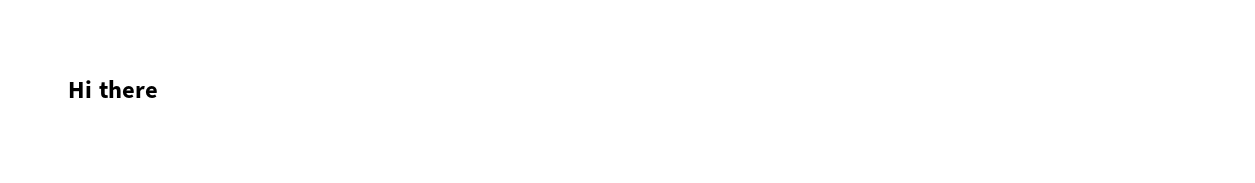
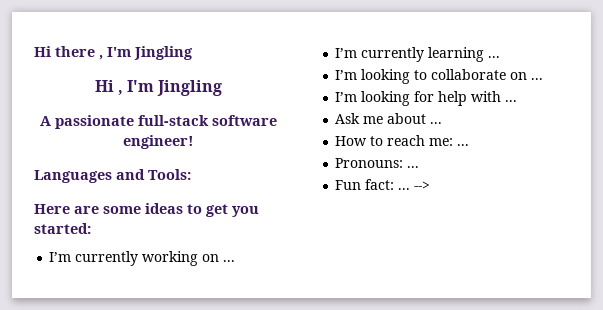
- Hi there
+ Hi there , I'm Jingling
+ Hi , I'm Jingling
+ A passionate full-stack software engineer!
+ Languages and Tools:
+ Here are some ideas to get you started:
+ I’m currently working on ...
+ I’m currently learning ...
+ I’m looking to collaborate on ...
+ I’m looking for help with ...
+ Ask me about ...
+ How to reach me: ...
+ Pronouns: ...
+ Fun fact: ... -->

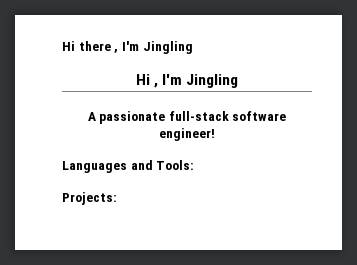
- Here are some ideas to get you started:
- I’m currently working on ...
- I’m currently learning ...
- I’m looking to collaborate on ...
- I’m looking for help with ...
- Ask me about ...
- How to reach me: ...
- Pronouns: ...
- Fun fact: ... -->
+ Projects:

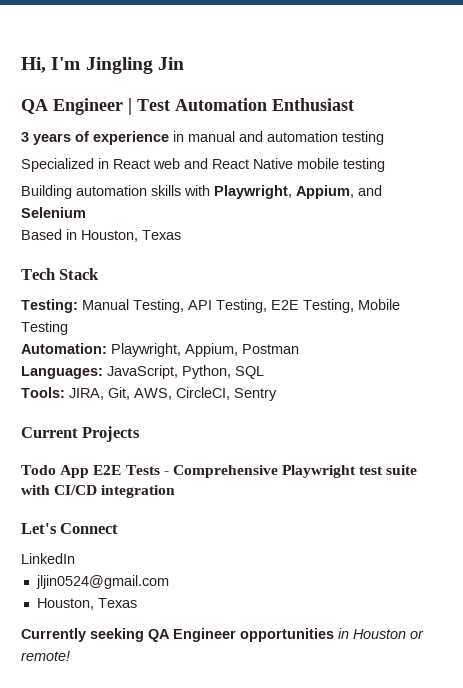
- Hi there , I'm Jingling
- Hi , I'm Jingling
- A passionate full-stack software engineer!
- Languages and Tools:
- Projects:
+ Hi, I'm Jingling Jin
+ QA Engineer | Test Automation Enthusiast
+ 3 years of experience in manual and automation testing
+ Specialized in React web and React Native mobile testing
+ Building automation skills with Playwright, Appium, and Selenium
+ Based in Houston, Texas
+ Tech Stack
+ Testing: Manual Testing, API Testing, E2E Testing, Mobile Testing
+ Automation: Playwright, Appium, Postman
+ Languages: JavaScript, Python, SQL
+ Tools: JIRA, Git, AWS, CircleCI, Sentry
+ Current Projects
+ Todo App E2E Tests - Comprehensive Playwright test suite with CI/CD integration
+ Let's Connect
+ LinkedIn
+ jljin0524@gmail.com
+ Houston, Texas
+ Currently seeking QA Engineer opportunities in Houston or remote!

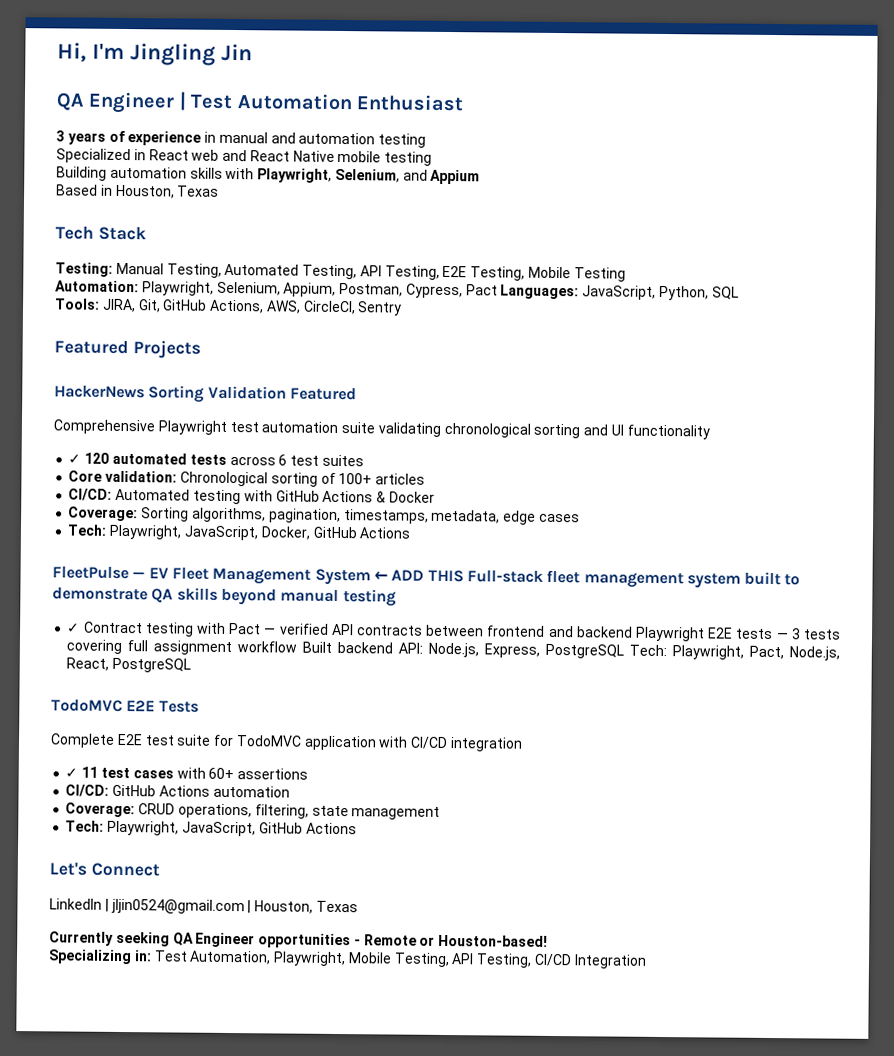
- Building automation skills with Playwright, Appium, and Selenium
+ Building automation skills with Playwright, Selenium, and Appium
- Testing: Manual Testing, API Testing, E2E Testing, Mobile Testing
+ Testing: Manual Testing, Automated Testing, API Testing, E2E Testing, Mobile Testing
- Automation: Playwright, Appium, Postman
- Languages: JavaScript, Python, SQL
+ Automation: Playwright, Selenium, Appium, Postman, Cypress, Pact Languages: JavaScript, Python, SQL
- Tools: JIRA, Git, AWS, CircleCI, Sentry
+ Tools: JIRA, Git, GitHub Actions, AWS, CircleCI, Sentry
- Current Projects
+ Featured Projects
- Todo App E2E Tests - Comprehensive Playwright test suite with CI/CD integration
+ HackerNews Sorting Validation Featured
+ Comprehensive Playwright test automation suite validating chronological sorting and UI functionality
+ ✓ 120 automated tests across 6 test suites
+ Core validation: Chronological sorting of 100+ articles
+ CI/CD: Automated testing with GitHub Actions & Docker
+ Coverage: Sorting algorithms, pagination, timestamps, metadata, edge cases
+ Tech: Playwright, JavaScript, Docker, GitHub Actions
+ FleetPulse — EV Fleet Management System ← ADD THIS Full-stack fleet management system built to demonstrate QA skills beyond manual testing
+ ✓ Contract testing with Pact — verified API contracts between frontend and backend Playwright E2E tests — 3 tests covering full assignment workflow Built backend API: Node.js, Express, PostgreSQL Tech: Playwright, Pact, Node.js, React, PostgreSQL
+ TodoMVC E2E Tests
+ Complete E2E test suite for TodoMVC application with CI/CD integration
+ ✓ 11 test cases with 60+ assertions
+ CI/CD: GitHub Actions automation
+ Coverage: CRUD operations, filtering, state management
+ Tech: Playwright, JavaScript, GitHub Actions
- LinkedIn
- jljin0524@gmail.com
- Houston, Texas
+ LinkedIn | jljin0524@gmail.com | Houston, Texas
- Currently seeking QA Engineer opportunities in Houston or remote!
+ Currently seeking QA Engineer opportunities - Remote or Houston-based!
+ Specializing in: Test Automation, Playwright, Mobile Testing, API Testing, CI/CD Integration

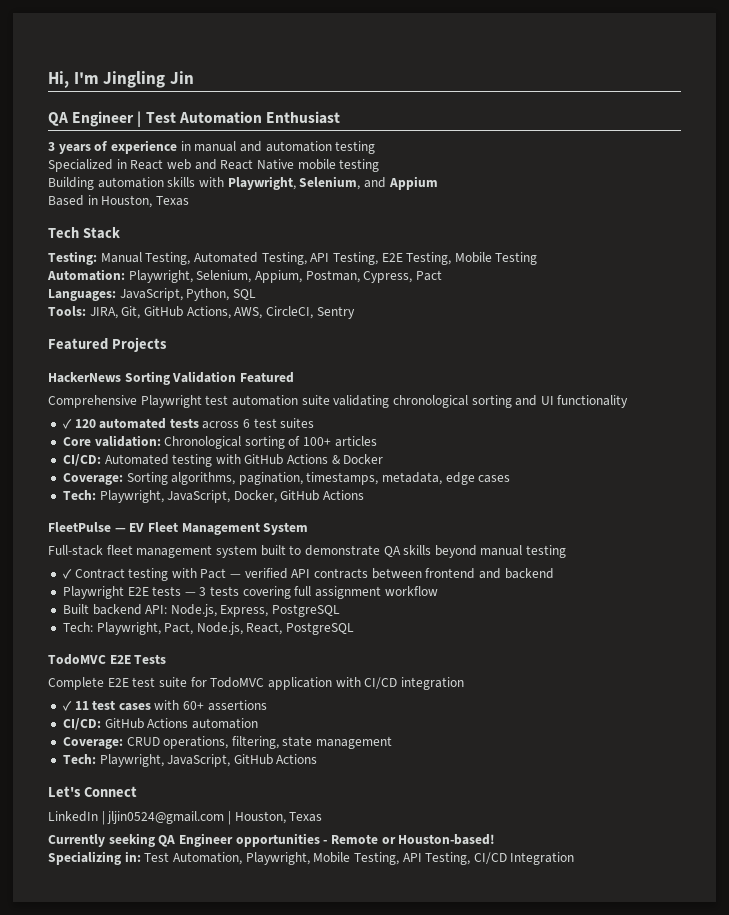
- Automation: Playwright, Selenium, Appium, Postman, Cypress, Pact Languages: JavaScript, Python, SQL
+ Automation: Playwright, Selenium, Appium, Postman, Cypress, Pact
+ Languages: JavaScript, Python, SQL
- FleetPulse — EV Fleet Management System ← ADD THIS Full-stack fleet management system built to demonstrate QA skills beyond manual testing
+ FleetPulse — EV Fleet Management System
+ Full-stack fleet management system built to demonstrate QA skills beyond manual testing
- ✓ Contract testing with Pact — verified API contracts between frontend and backend Playwright E2E tests — 3 tests covering full assignment workflow Built backend API: Node.js, Express, PostgreSQL Tech: Playwright, Pact, Node.js, React, PostgreSQL
+ ✓ Contract testing with Pact — verified API contracts between frontend and backend
+ Playwright E2E tests — 3 tests covering full assignment workflow
+ Built backend API: Node.js, Express, PostgreSQL
+ Tech: Playwright, Pact, Node.js, React, PostgreSQL

